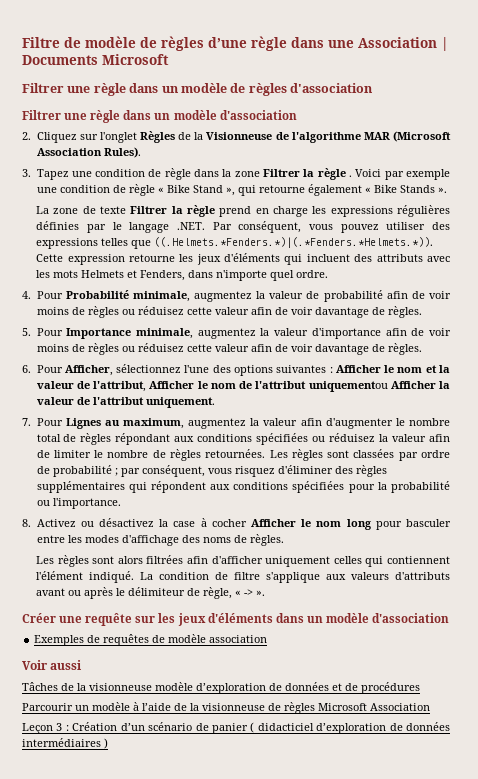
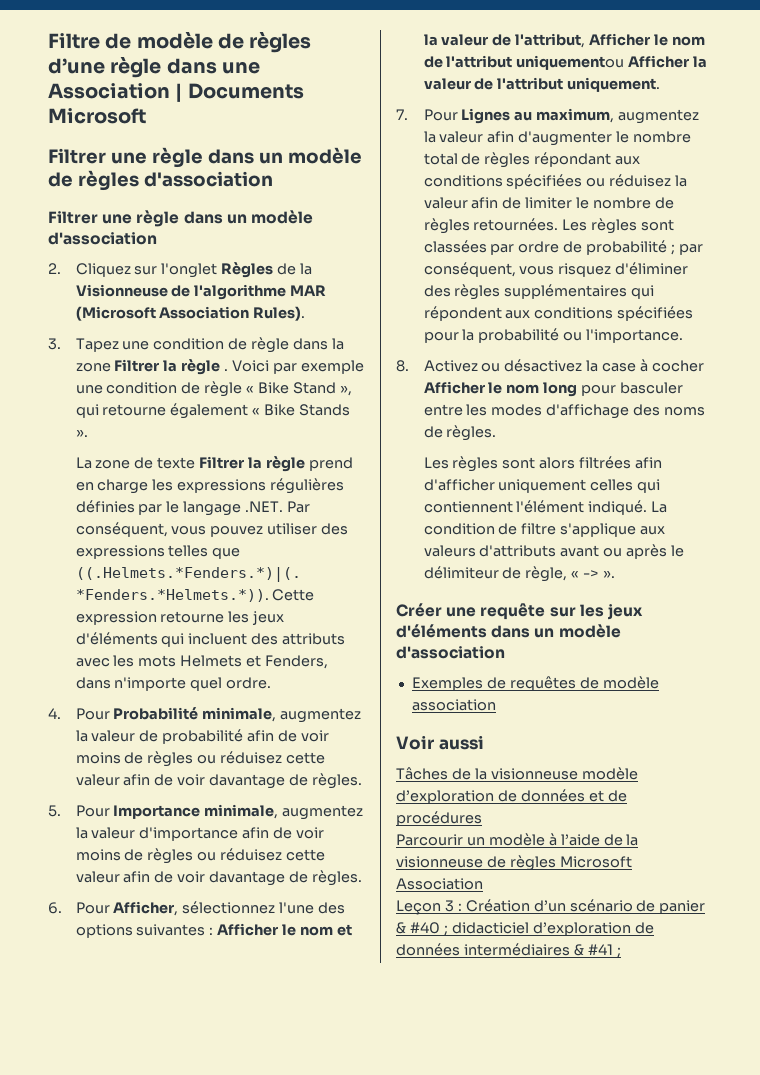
- Leçon 3 : Création d’un scénario de panier ( didacticiel d’exploration de données intermédiaires )
+ Leçon 3 : Création d’un scénario de panier & #40 ; didacticiel d’exploration de données intermédiaires & #41 ;

